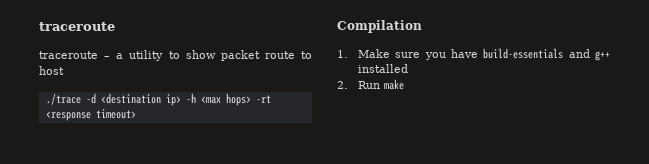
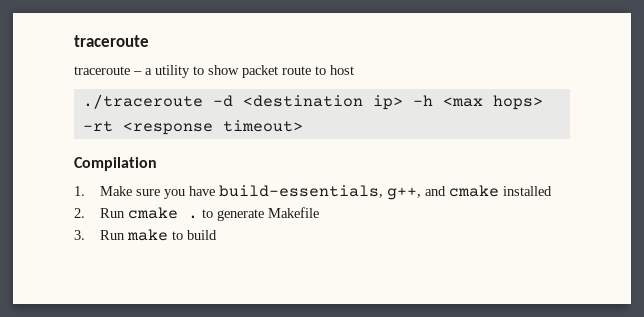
- ./trace -d <destination ip> -h <max hops> -rt <response timeout>
+ ./traceroute -d <destination ip> -h <max hops> -rt <response timeout>
- 1. Make sure you have build-essentials and g++ installed
+ 1. Make sure you have build-essentials, g++, and cmake installed
- 2. Run make
+ 2. Run cmake . to generate Makefile
+ 3. Run make to build

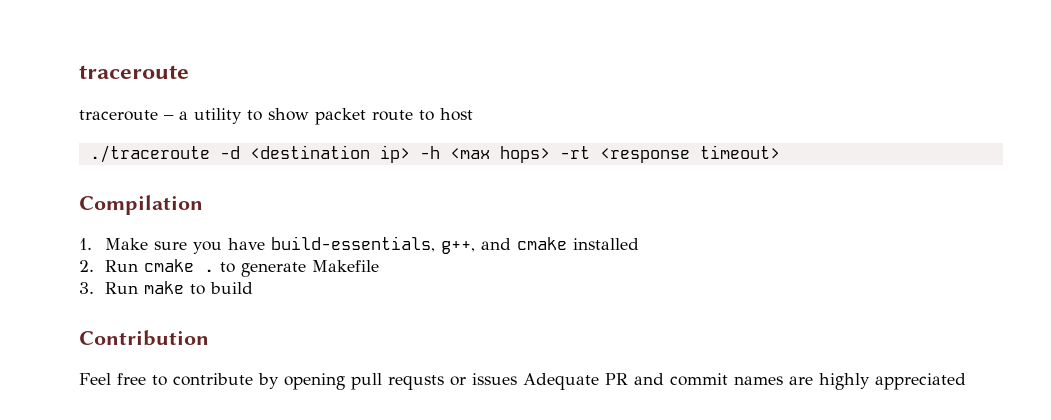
+ Contribution
+ Feel free to contribute by opening pull requsts or issues Adequate PR and commit names are highly appreciated

